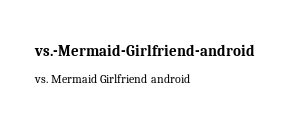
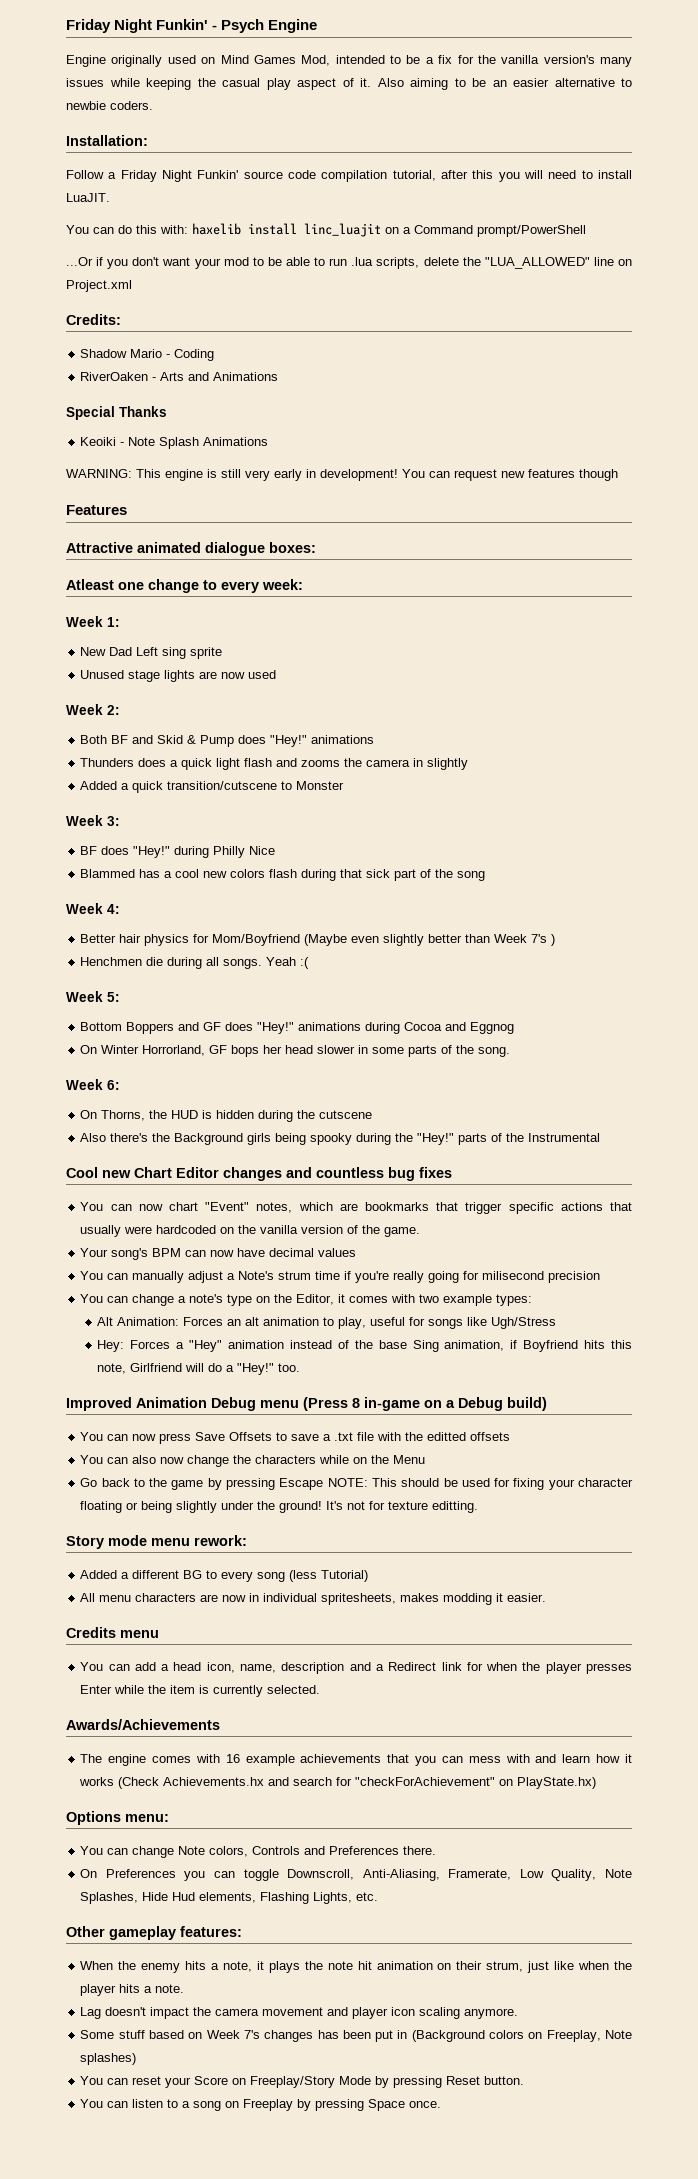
- vs.-Mermaid-Girlfriend-android
- vs. Mermaid Girlfriend android
+ Friday Night Funkin' - Psych Engine
+ Engine originally used on Mind Games Mod, intended to be a fix for the vanilla version's many issues while keeping the casual play aspect of it. Also aiming to be an easier alternative to newbie coders.
+ Installation:
+ Follow a Friday Night Funkin' source code compilation tutorial, after this you will need to install LuaJIT.
+ You can do this with: haxelib install linc_luajit on a Command prompt/PowerShell
+ ...Or if you don't want your mod to be able to run .lua scripts, delete the "LUA_ALLOWED" line on Project.xml
+ Credits:
+ Shadow Mario - Coding
+ RiverOaken - Arts and Animations
+ Special Thanks
+ Keoiki - Note Splash Animations
+ WARNING: This engine is still very early in development! You can request new features though
+ Features
+ Attractive animated dialogue boxes:
+ Atleast one change to every week:
+ Week 1:
+ New Dad Left sing sprite
+ Unused stage lights are now used
+ Week 2:
+ Both BF and Skid & Pump does "Hey!" animations
+ Thunders does a quick light flash and zooms the camera in slightly
+ Added a quick transition/cutscene to Monster
+ Week 3:
+ BF does "Hey!" during Philly Nice
+ Blammed has a cool new colors flash during that sick part of the song
+ Week 4:
+ Better hair physics for Mom/Boyfriend (Maybe even slightly better than Week 7's )
+ Henchmen die during all songs. Yeah :(
+ Week 5:
+ Bottom Boppers and GF does "Hey!" animations during Cocoa and Eggnog
+ On Winter Horrorland, GF bops her head slower in some parts of the song.
+ Week 6:
+ On Thorns, the HUD is hidden during the cutscene
+ Also there's the Background girls being spooky during the "Hey!" parts of the Instrumental
+ Cool new Chart Editor changes and countless bug fixes
+ You can now chart "Event" notes, which are bookmarks that trigger specific actions that usually were hardcoded on the vanilla version of the game.
+ Your song's BPM can now have decimal values
+ You can manually adjust a Note's strum time if you're really going for milisecond precision
+ You can change a note's type on the Editor, it comes with two example types:
+ Alt Animation: Forces an alt animation to play, useful for songs like Ugh/Stress
+ Hey: Forces a "Hey" animation instead of the base Sing animation, if Boyfriend hits this note, Girlfriend will do a "Hey!" too.
+ Improved Animation Debug menu (Press 8 in-game on a Debug build)
+ You can now press Save Offsets to save a .txt file with the editted offsets
+ You can also now change the characters while on the Menu
+ Go back to the game by pressing Escape NOTE: This should be used for fixing your character floating or being slightly under the ground! It's not for texture editting.
+ Story mode menu rework:
+ Added a different BG to every song (less Tutorial)
+ All menu characters are now in individual spritesheets, makes modding it easier.
+ Credits menu
+ You can add a head icon, name, description and a Redirect link for when the player presses Enter while the item is currently selected.
+ Awards/Achievements
+ The engine comes with 16 example achievements that you can mess with and learn how it works (Check Achievements.hx and search for "checkForAchievement" on PlayState.hx)
+ Options menu:
+ You can change Note colors, Controls and Preferences there.
+ On Preferences you can toggle Downscroll, Anti-Aliasing, Framerate, Low Quality, Note Splashes, Hide Hud elements, Flashing Lights, etc.
+ Other gameplay features:
+ When the enemy hits a note, it plays the note hit animation on their strum, just like when the player hits a note.
+ Lag doesn't impact the camera movement and player icon scaling anymore.
+ Some stuff based on Week 7's changes has been put in (Background colors on Freeplay, Note splashes)
+ You can reset your Score on Freeplay/Story Mode by pressing Reset button.
+ You can listen to a song on Freeplay by pressing Space once.

